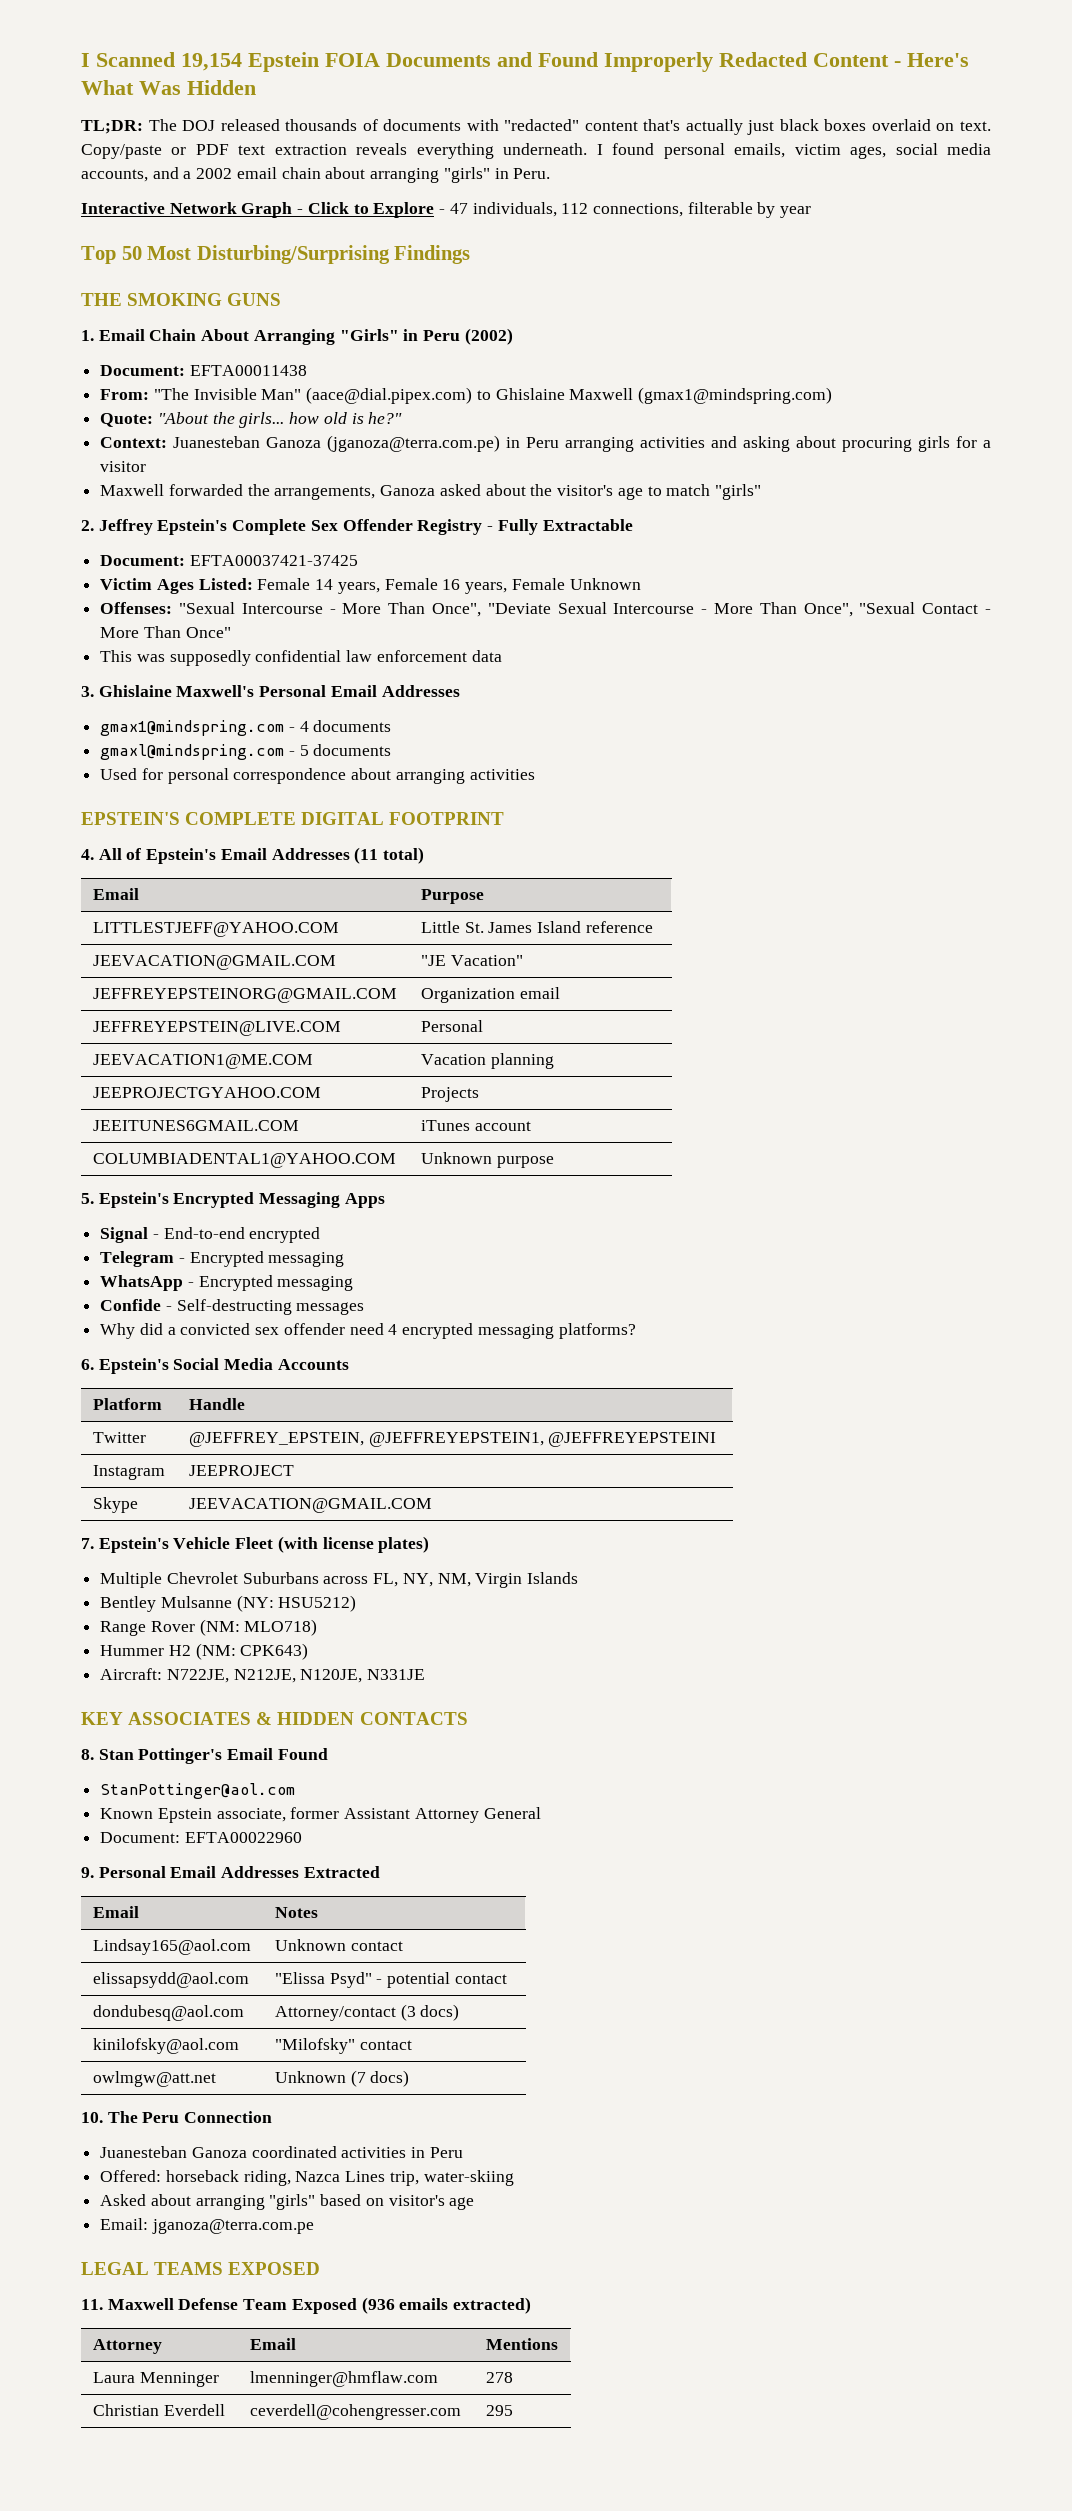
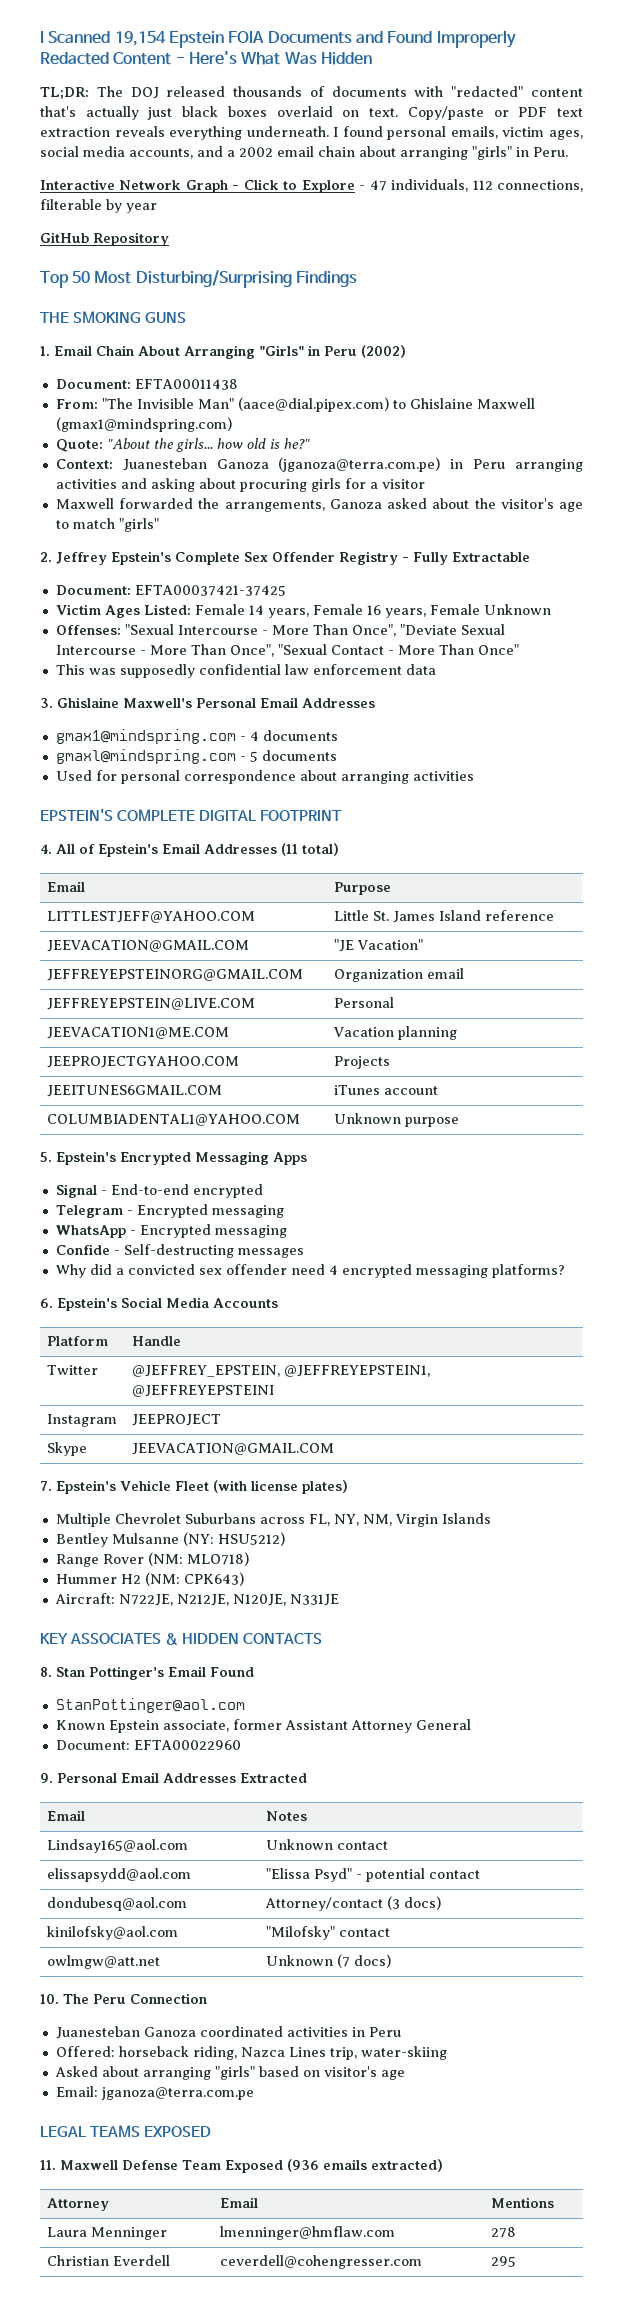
+ GitHub Repository

